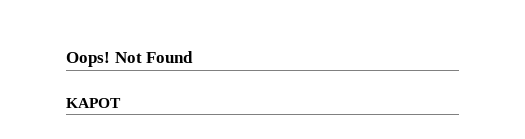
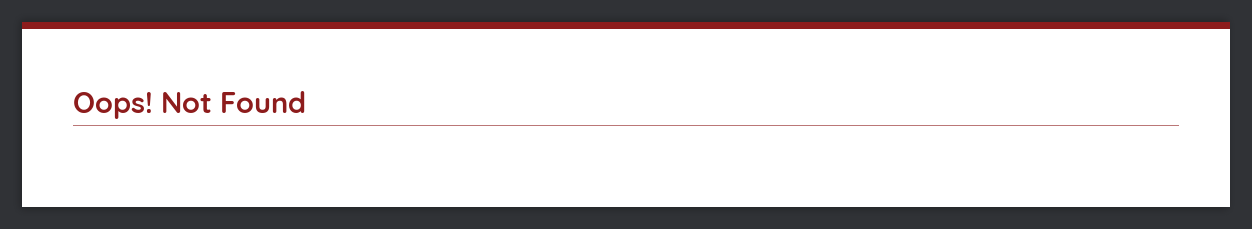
- KAPOT

